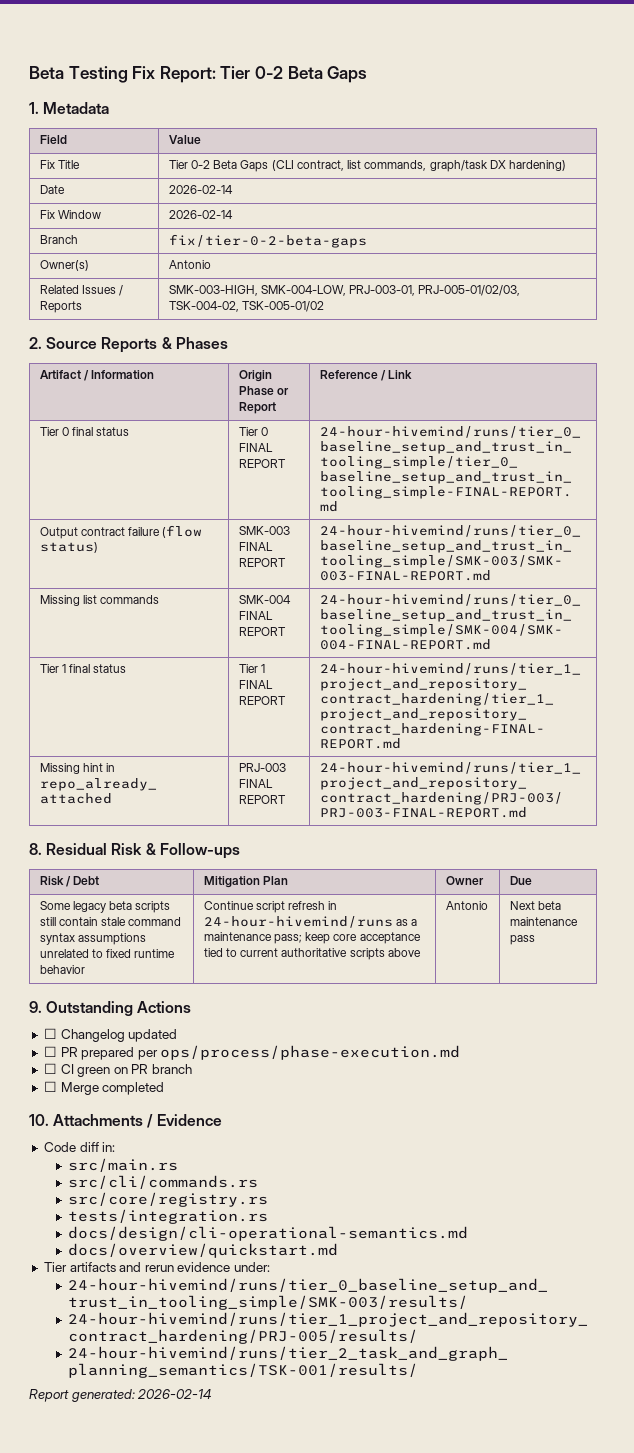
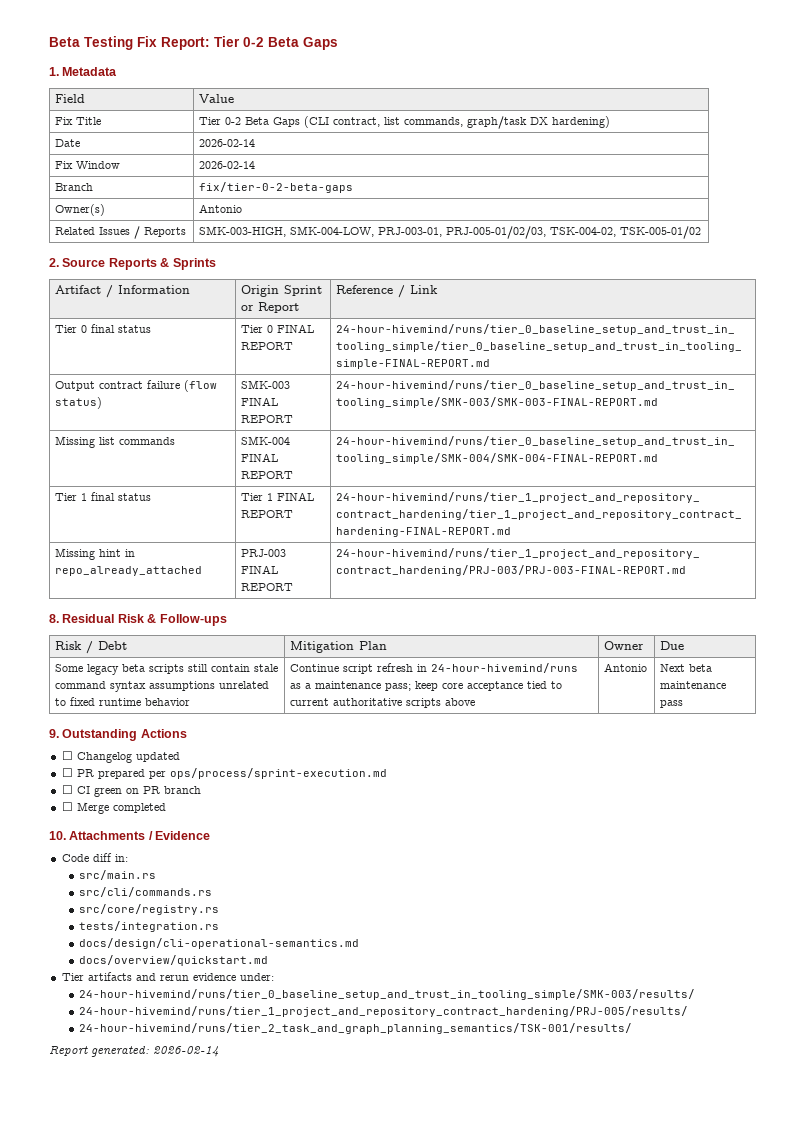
- 2. Source Reports & Phases
+ 2. Source Reports & Sprints
- Artifact / Information | Origin Phase or Report | Reference / Link
+ Artifact / Information | Origin Sprint or Report | Reference / Link
- ☐ PR prepared per ops/process/phase-execution.md
+ ☐ PR prepared per ops/process/sprint-execution.md

